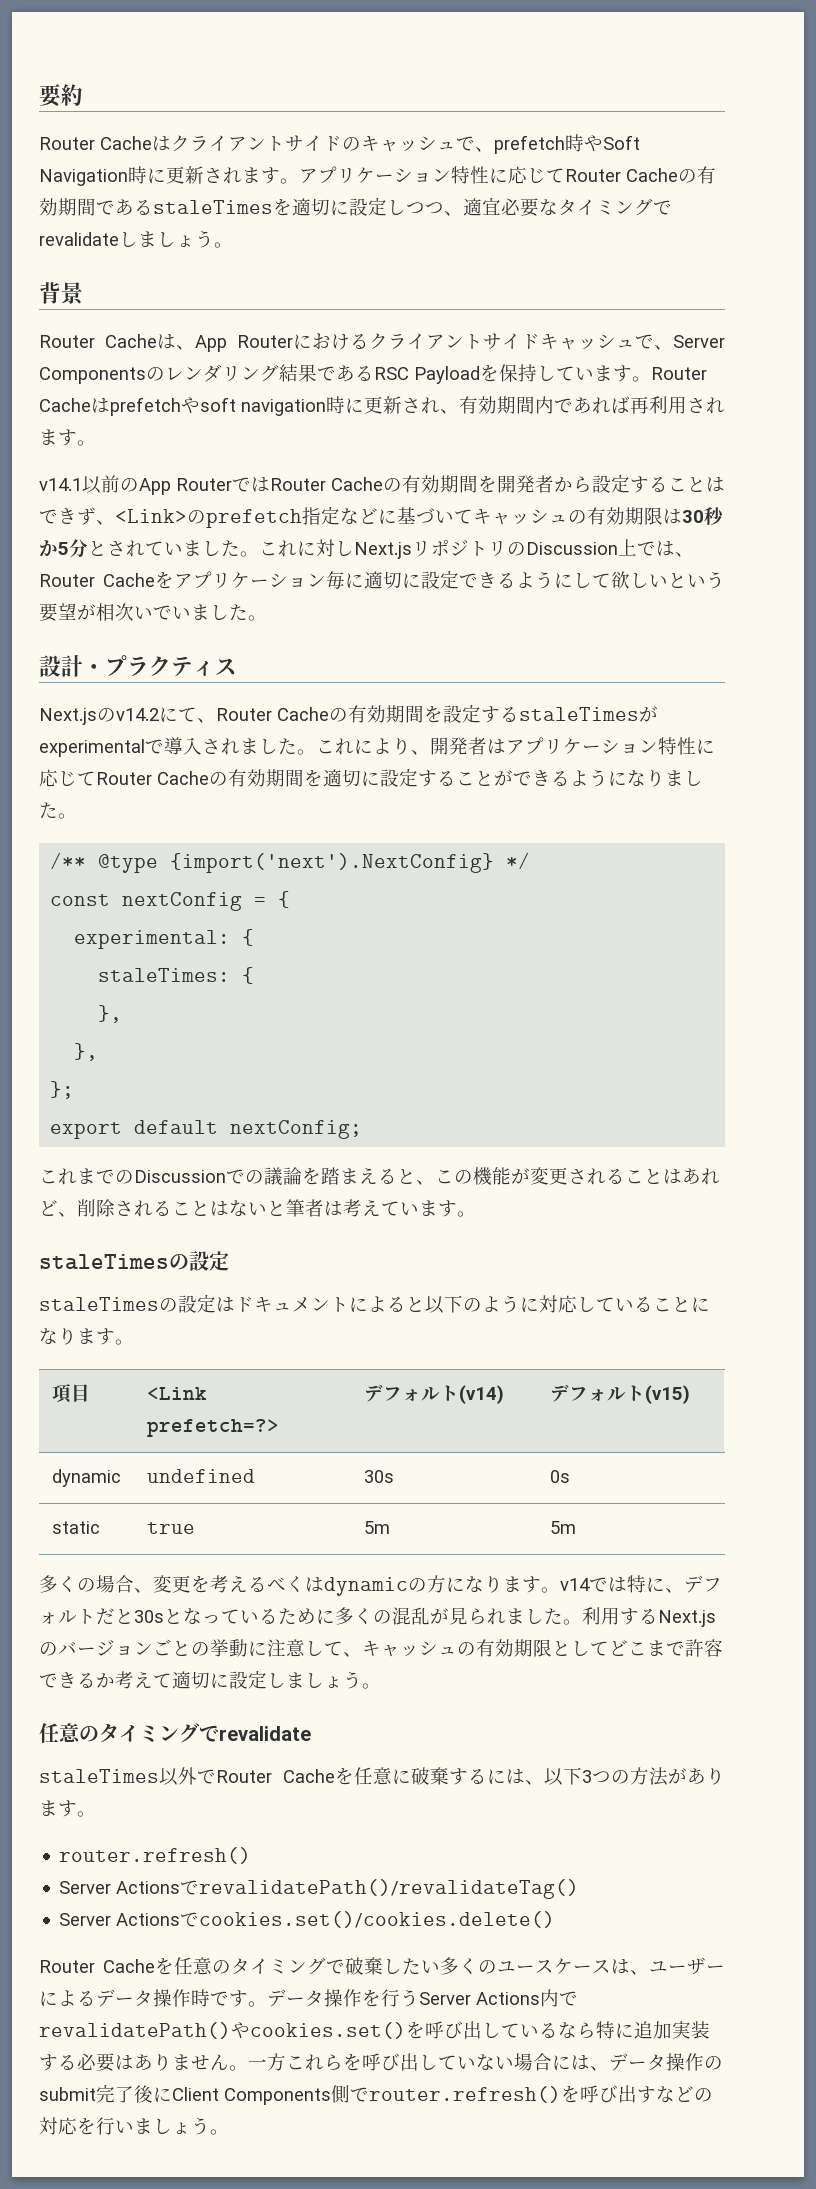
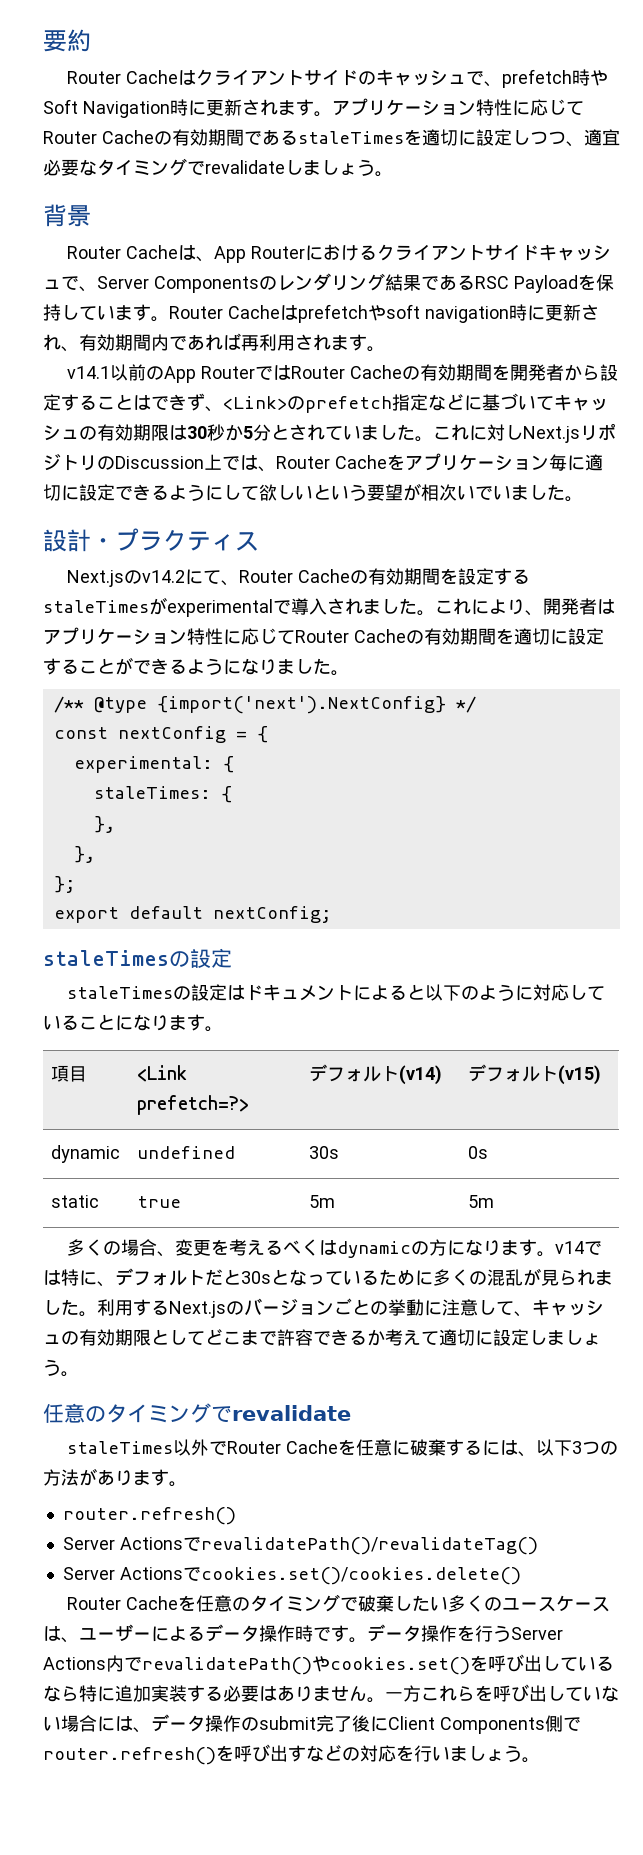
- これまでのDiscussionでの議論を踏まえると、この機能が変更されることはあれど、削除されることはないと筆者は考えています。

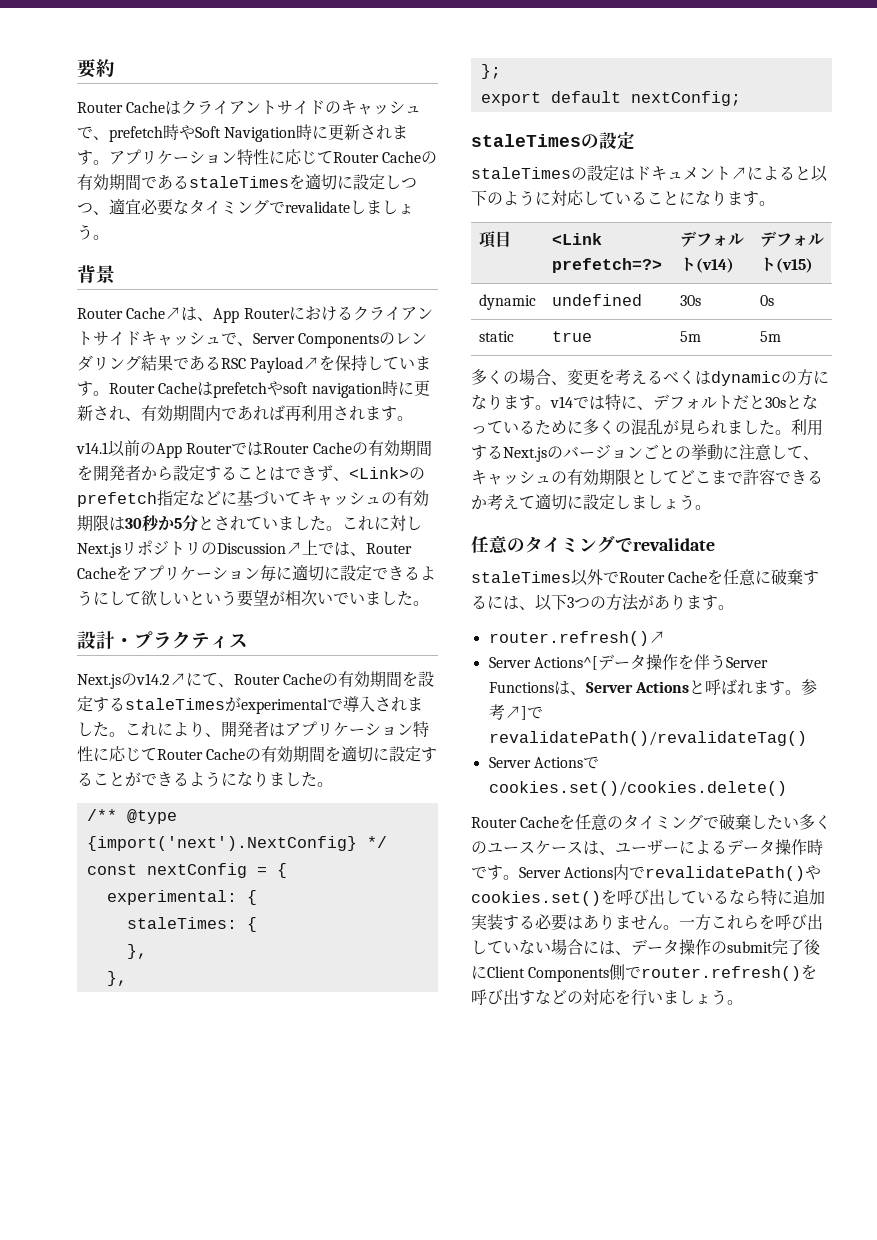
- Router Cacheは、App Routerにおけるクライアントサイドキャッシュで、Server Componentsのレンダリング結果であるRSC Payloadを保持しています。
+ Router Cache↗は、App Routerにおけるクライアントサイドキャッシュで、Server Componentsのレンダリング結果であるRSC Payload↗を保持しています。
- これに対しNext.jsリポジトリのDiscussion上では、Router Cacheをアプリケーション毎に適切に設定できるようにして欲しいという要望が相次いでいました。
+ これに対しNext.jsリポジトリのDiscussion↗上では、Router Cacheをアプリケーション毎に適切に設定できるようにして欲しいという要望が相次いでいました。
- Next.jsのv14.2にて、Router Cacheの有効期間を設定するstaleTimesがexperimentalで導入されました。
+ Next.jsのv14.2↗にて、Router Cacheの有効期間を設定するstaleTimesがexperimentalで導入されました。
- staleTimesの設定はドキュメントによると以下のように対応していることになります。
+ staleTimesの設定はドキュメント↗によると以下のように対応していることになります。
  staleTimes以外でRouter Cacheを任意に破棄するには、以下3つの方法があります。
- router.refresh()
- Server ActionsでrevalidatePath()/revalidateTag()
+ router.refresh()↗
+ Server Actions^[データ操作を伴うServer Functionsは、Server Actionsと呼ばれます。参考↗]でrevalidatePath()/revalidateTag()
- データ操作を行うServer Actions内でrevalidatePath()やcookies.set()を呼び出しているなら特に追加実装する必要はありません。
+ Server Actions内でrevalidatePath()やcookies.set()を呼び出しているなら特に追加実装する必要はありません。

